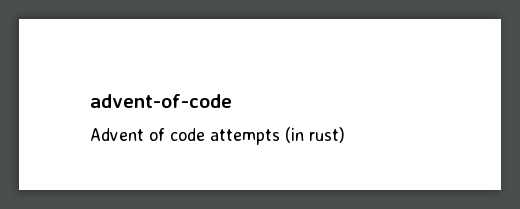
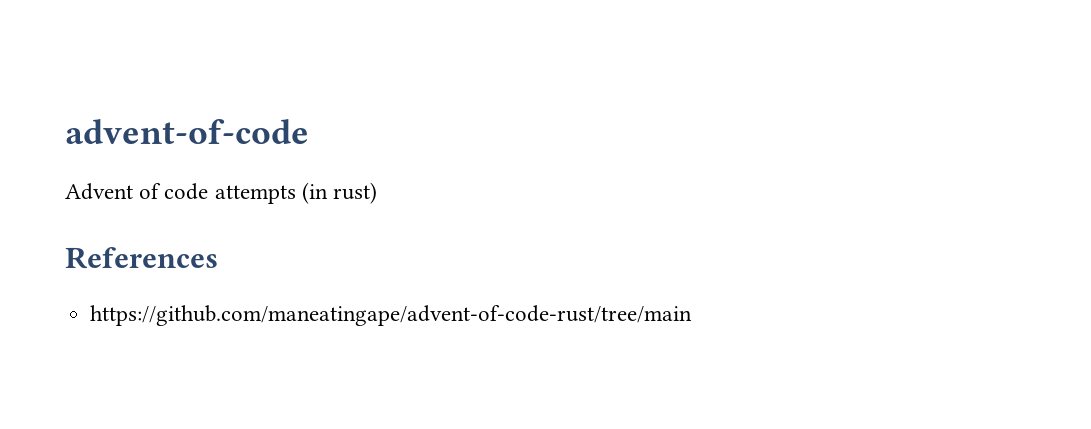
+ References
+ https://github.com/maneatingape/advent-of-code-rust/tree/main

